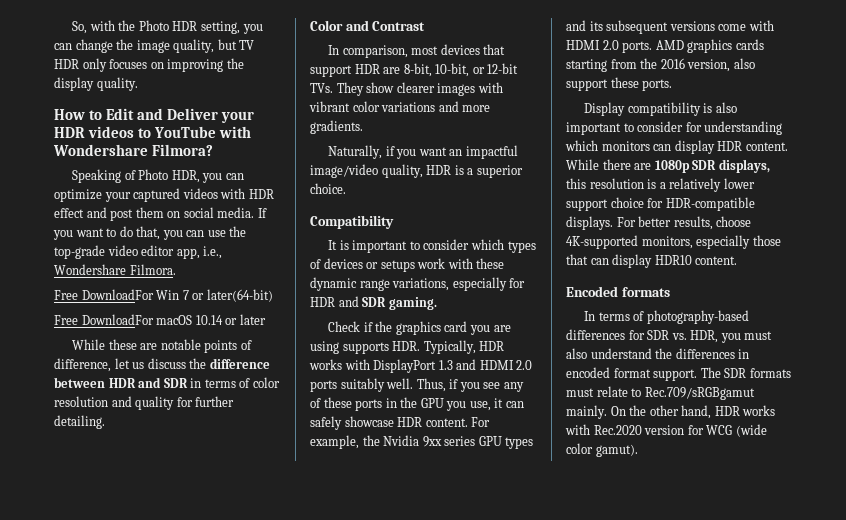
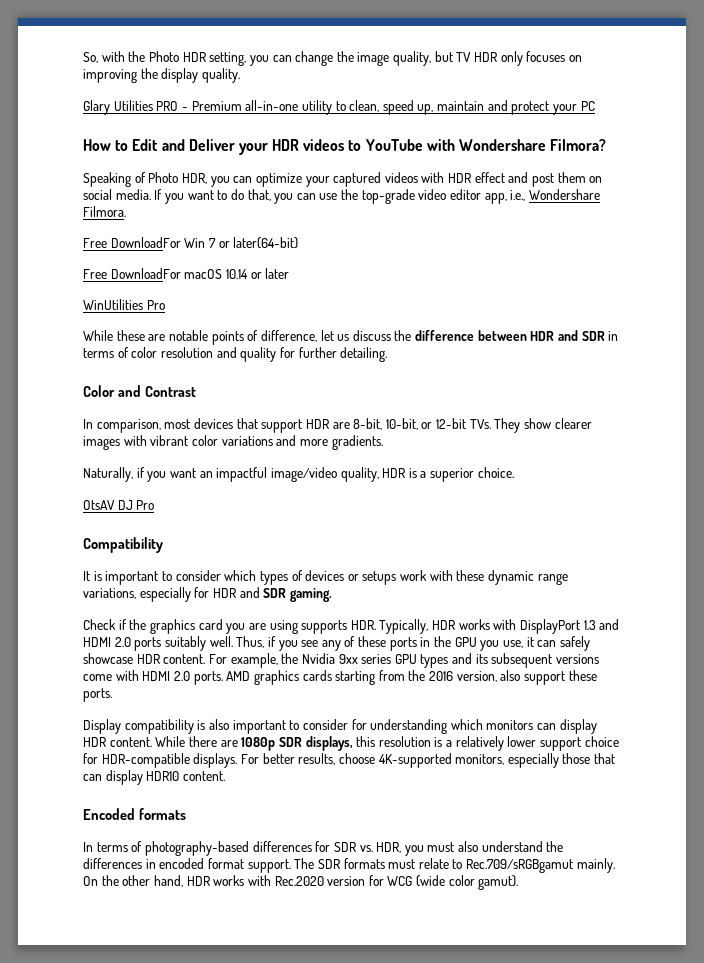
+ Glary Utilities PRO - Premium all-in-one utility to clean, speed up, maintain and protect your PC
+ WinUtilities Pro
+ OtsAV DJ Pro

